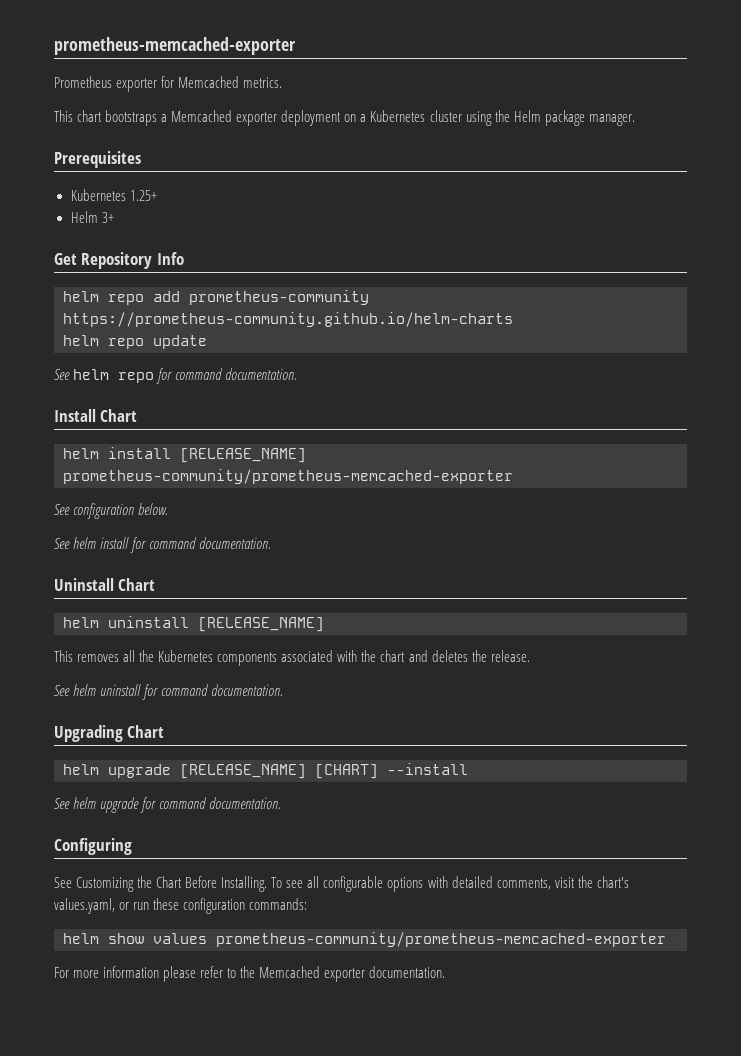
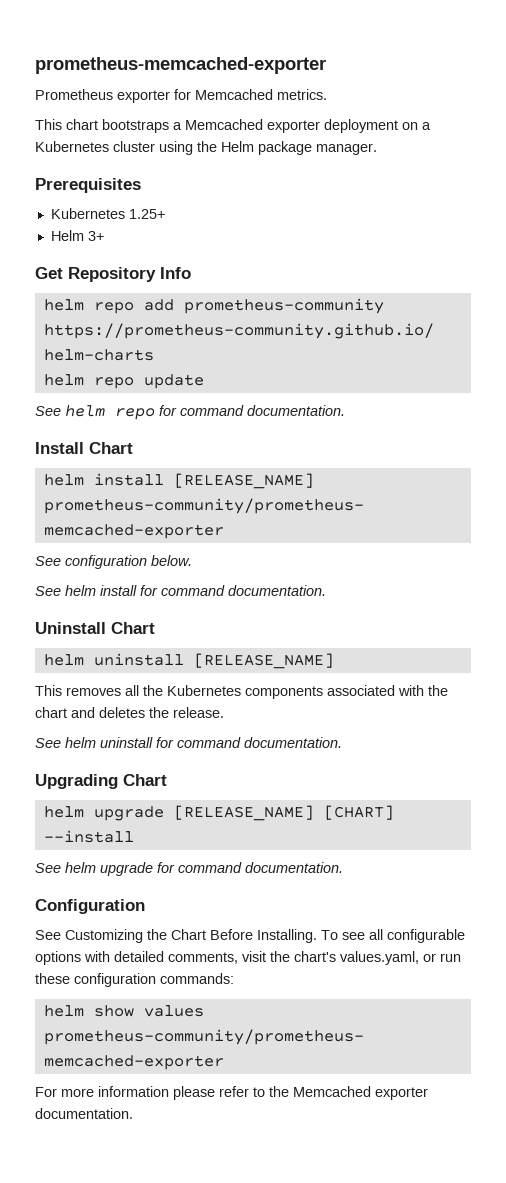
- Configuring
+ Configuration

